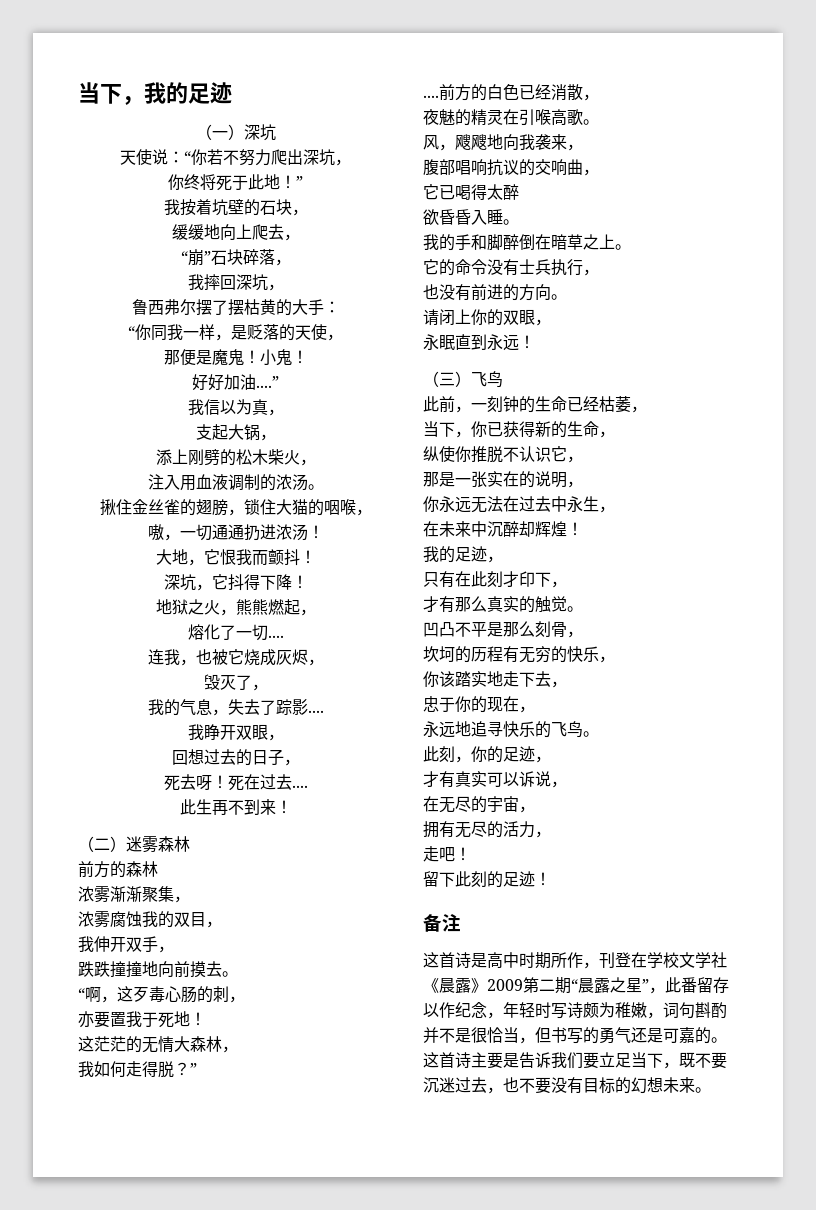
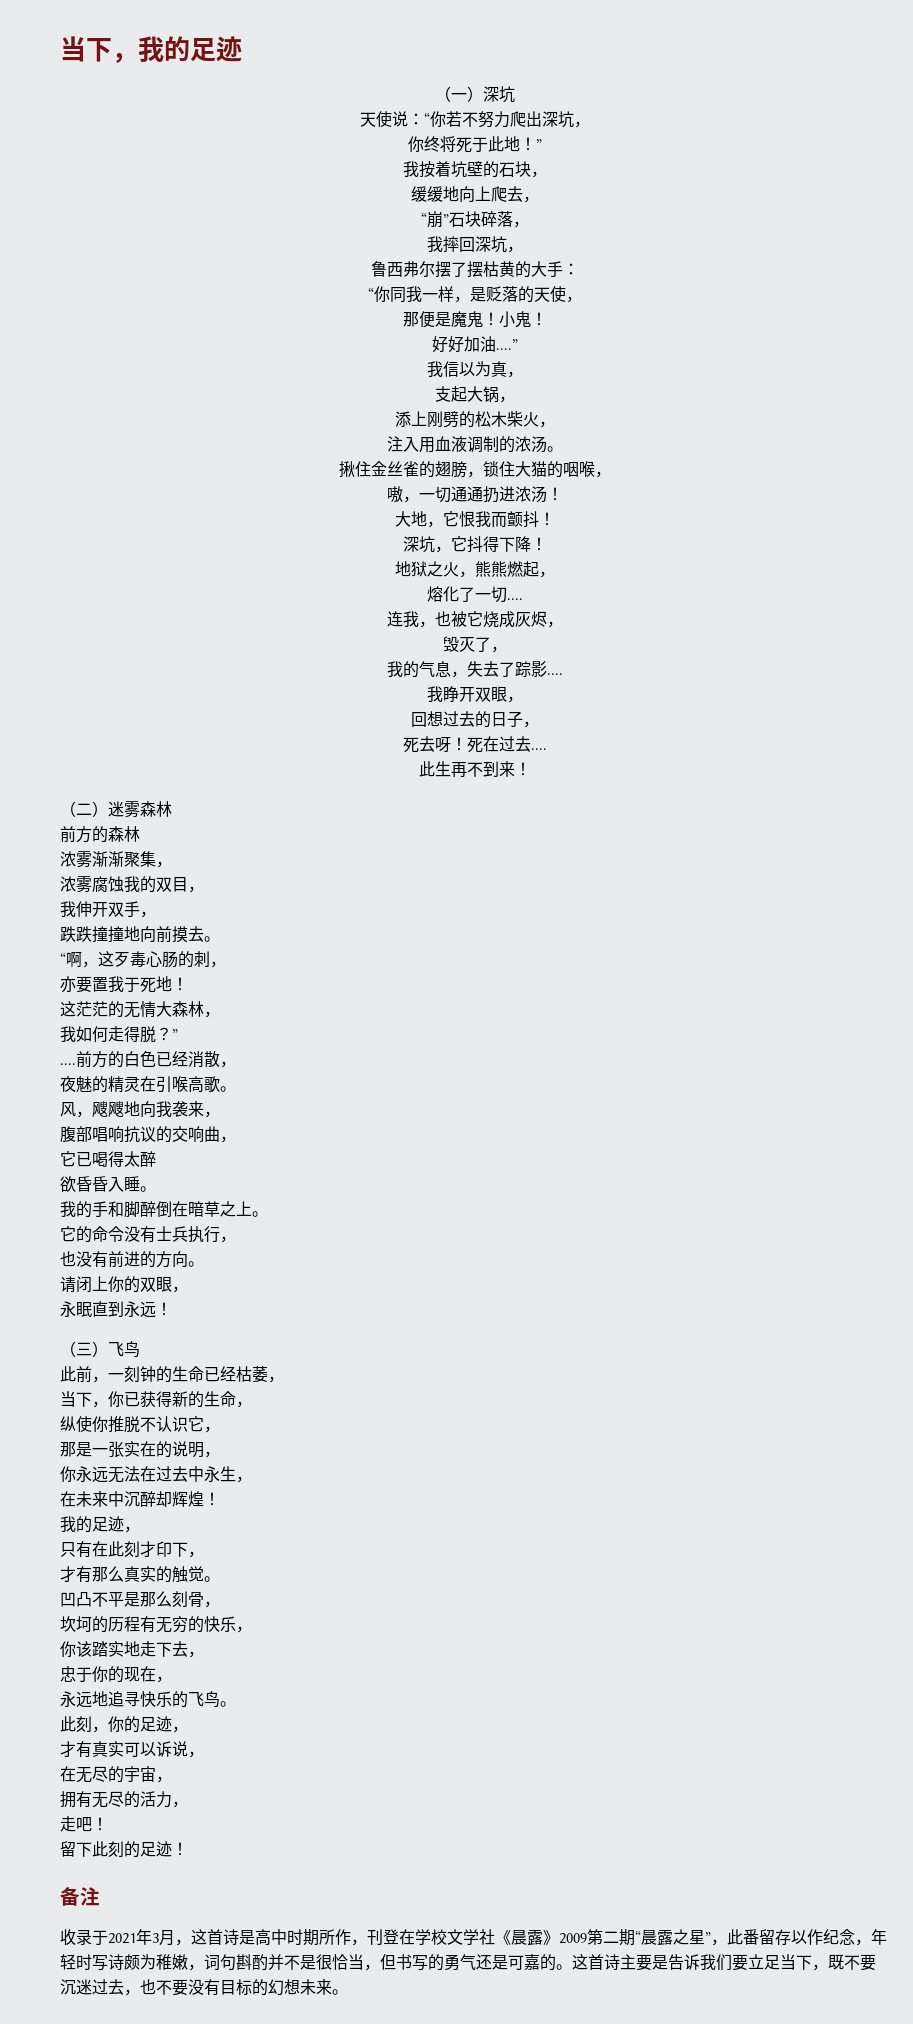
- 这首诗是高中时期所作，刊登在学校文学社《晨露》2009第二期“晨露之星”，此番留存以作纪念，年轻时写诗颇为稚嫩，词句斟酌并不是很恰当，但书写的勇气还是可嘉的。
+ 收录于2021年3月，这首诗是高中时期所作，刊登在学校文学社《晨露》2009第二期“晨露之星”，此番留存以作纪念，年轻时写诗颇为稚嫩，词句斟酌并不是很恰当，但书写的勇气还是可嘉的。

